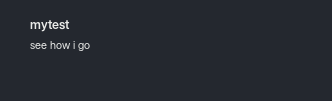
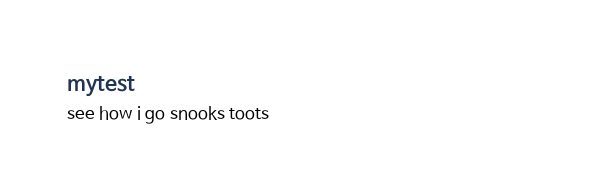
- see how i go
+ see how i go snooks toots

